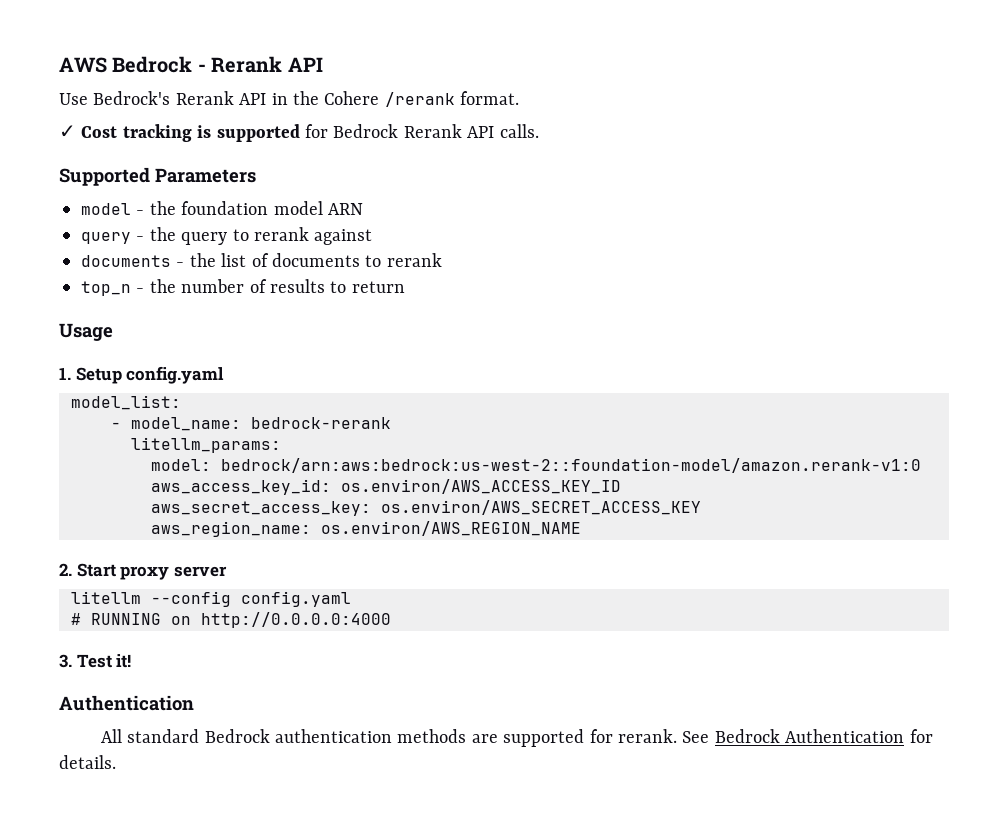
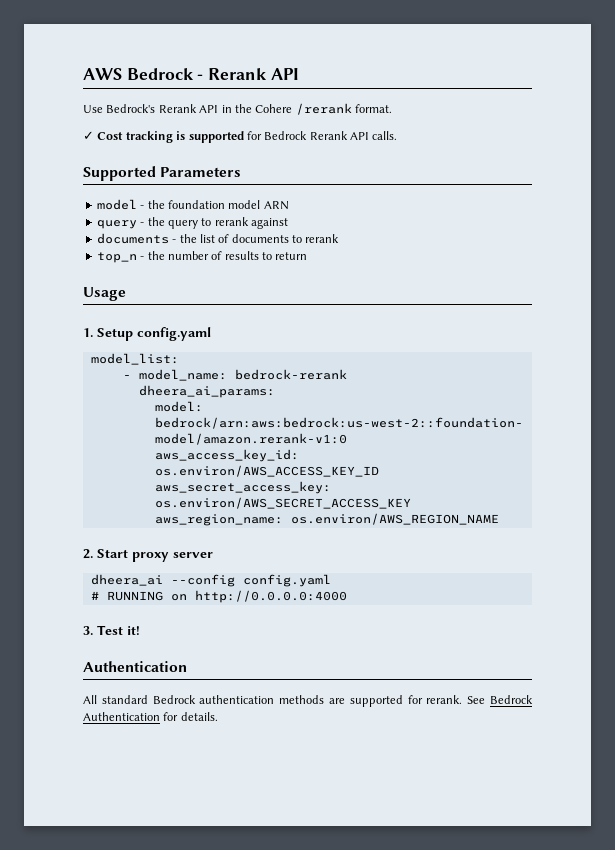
- litellm_params:
+ dheera_ai_params:
- litellm --config config.yaml
+ dheera_ai --config config.yaml

